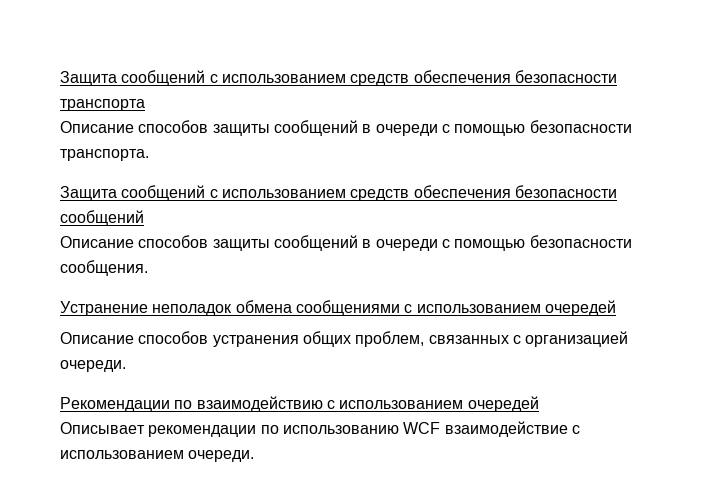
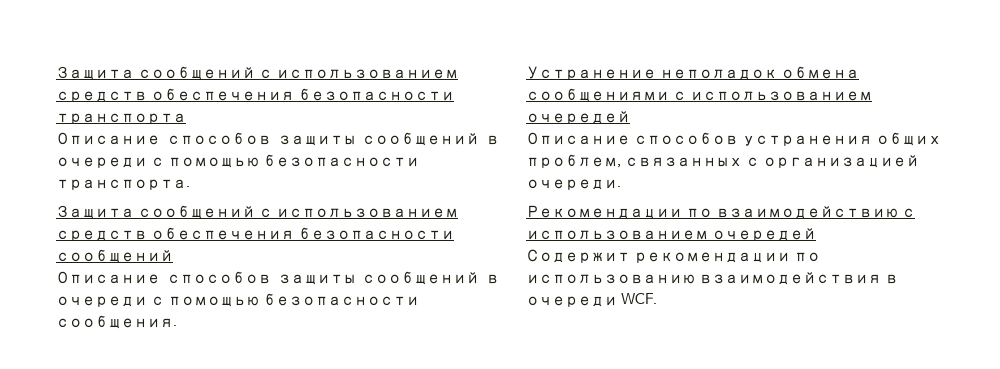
- Описывает рекомендации по использованию WCF взаимодействие с использованием очереди.
+ Содержит рекомендации по использованию взаимодействия в очереди WCF.

